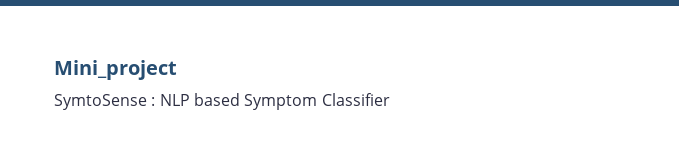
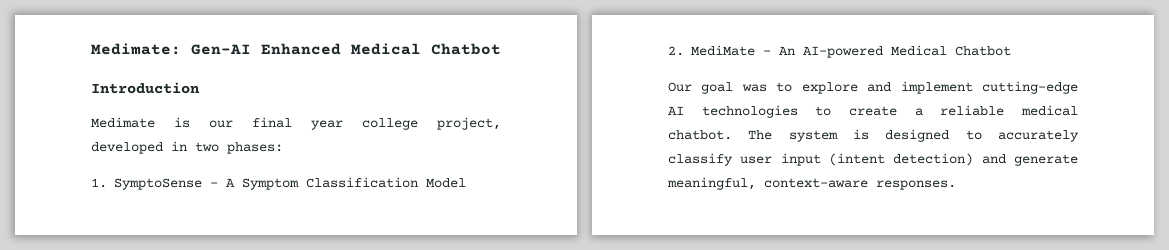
- Mini_project
- SymtoSense : NLP based Symptom Classifier
+ Medimate: Gen-AI Enhanced Medical Chatbot
+ Introduction
+ Medimate is our final year college project, developed in two phases:
+ 1. SymptoSense - A Symptom Classification Model
+ 2. MediMate - An AI-powered Medical Chatbot
+ Our goal was to explore and implement cutting-edge AI technologies to create a reliable medical chatbot. The system is designed to accurately classify user input (intent detection) and generate meaningful, context-aware responses.

